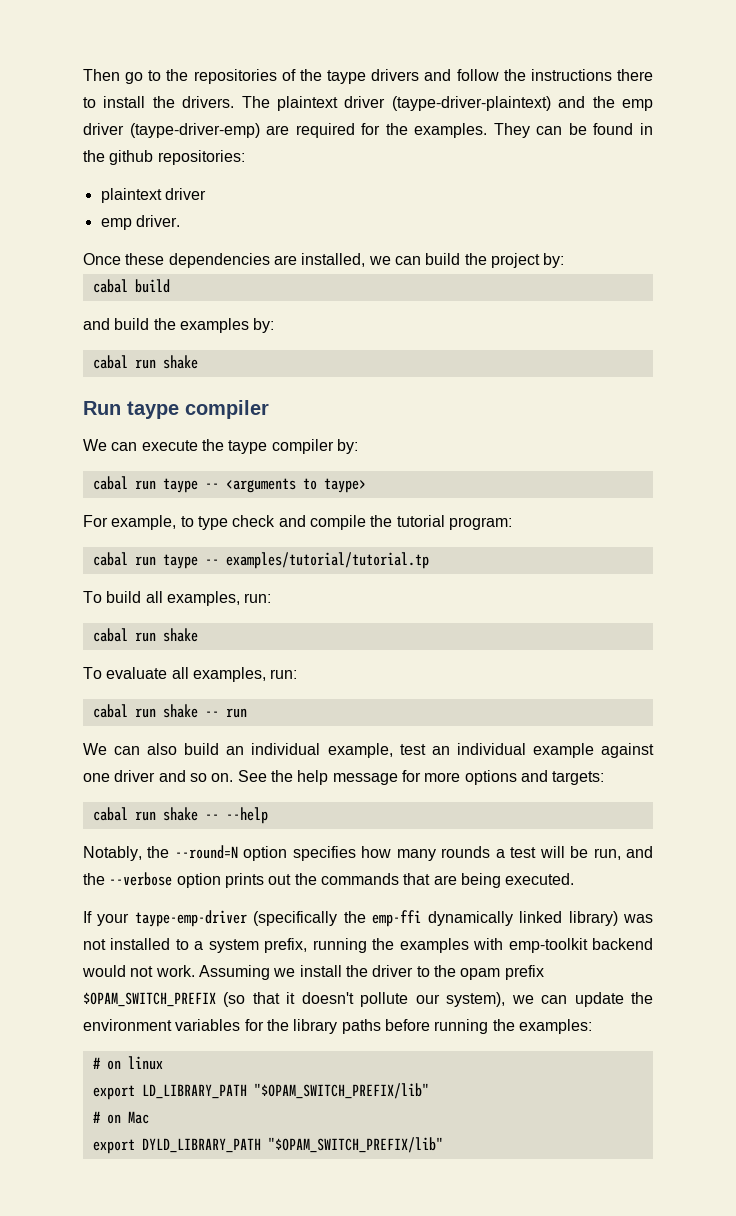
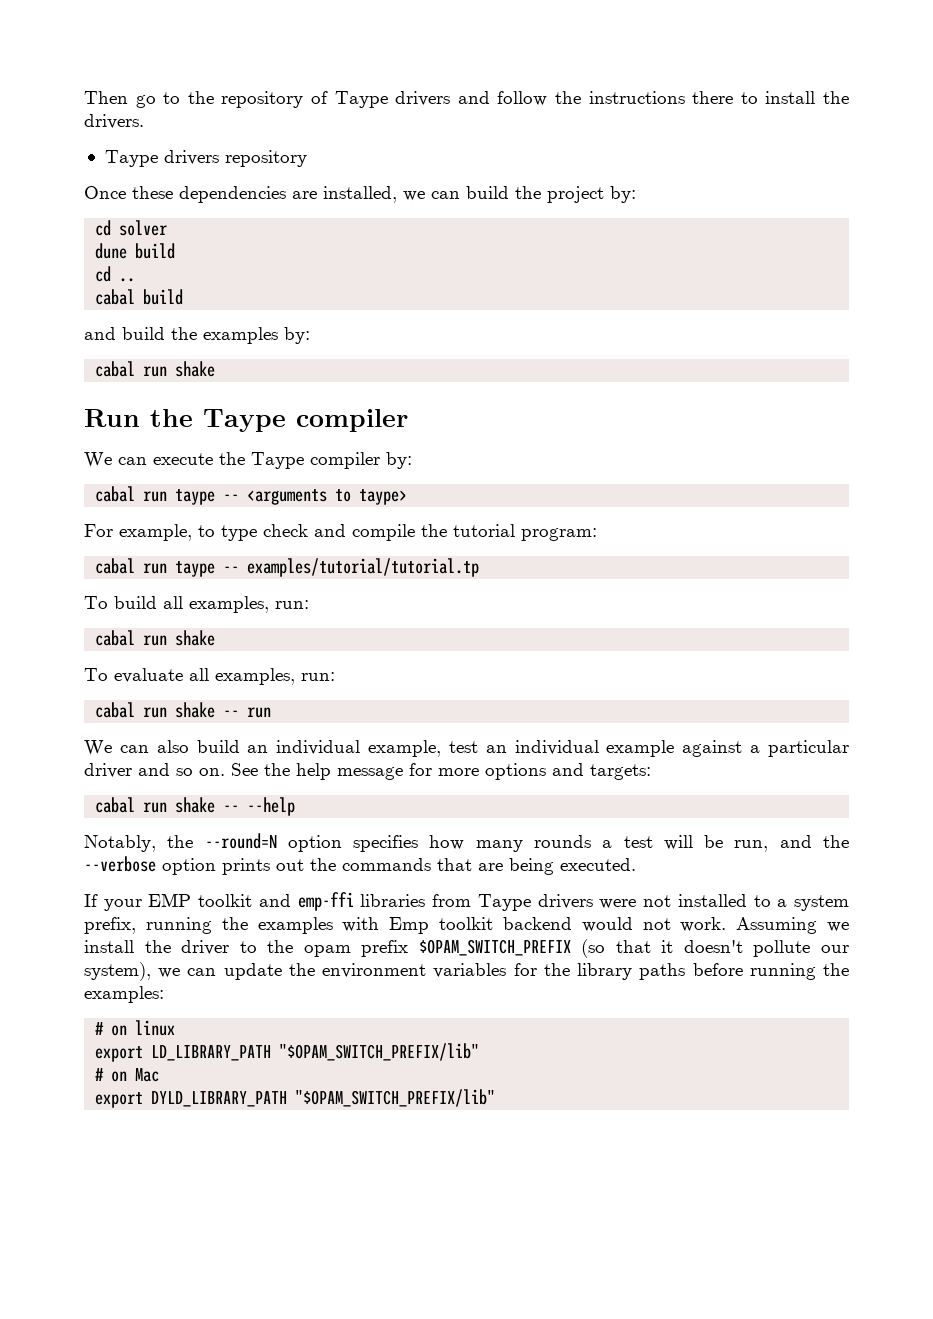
- Then go to the repositories of the taype drivers and follow the instructions there to install the drivers. The plaintext driver (taype-driver-plaintext) and the emp driver (taype-driver-emp) are required for the examples. They can be found in the github repositories:
- plaintext driver
- emp driver.
+ Then go to the repository of Taype drivers and follow the instructions there to install the drivers.
+ Taype drivers repository
+ cd solver
+ dune build
+ cd ..
- Run taype compiler
+ Run the Taype compiler
- We can execute the taype compiler by:
+ We can execute the Taype compiler by:
- We can also build an individual example, test an individual example against one driver and so on.
+ We can also build an individual example, test an individual example against a particular driver and so on.
- If your taype-emp-driver (specifically the emp-ffi dynamically linked library) was not installed to a system prefix, running the examples with emp-toolkit backend would not work.
+ If your EMP toolkit and emp-ffi libraries from Taype drivers were not installed to a system prefix, running the examples with Emp toolkit backend would not work.

